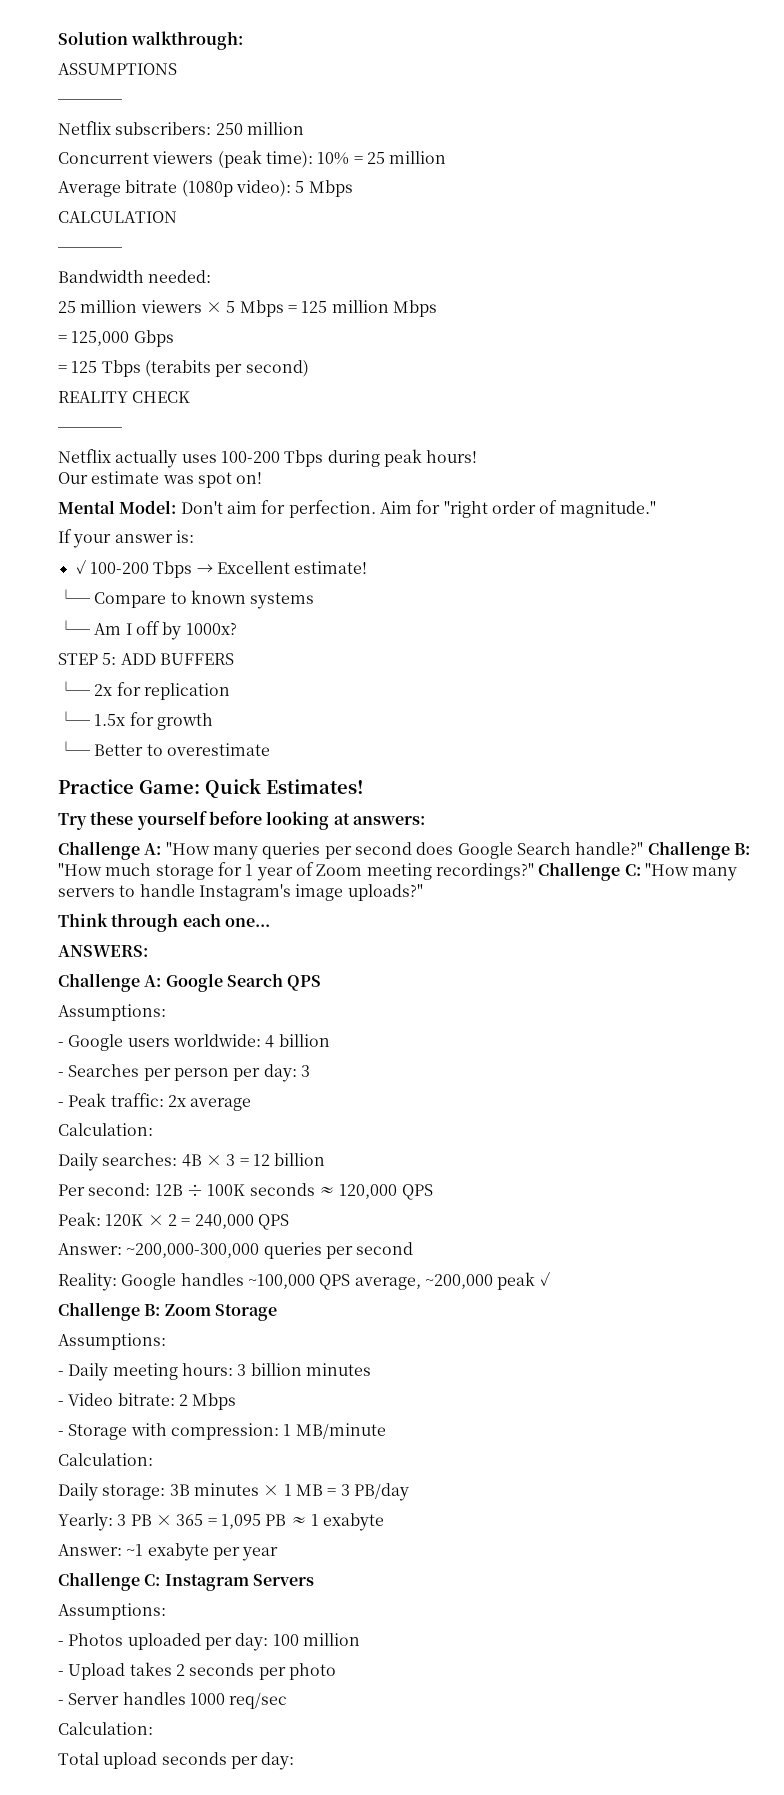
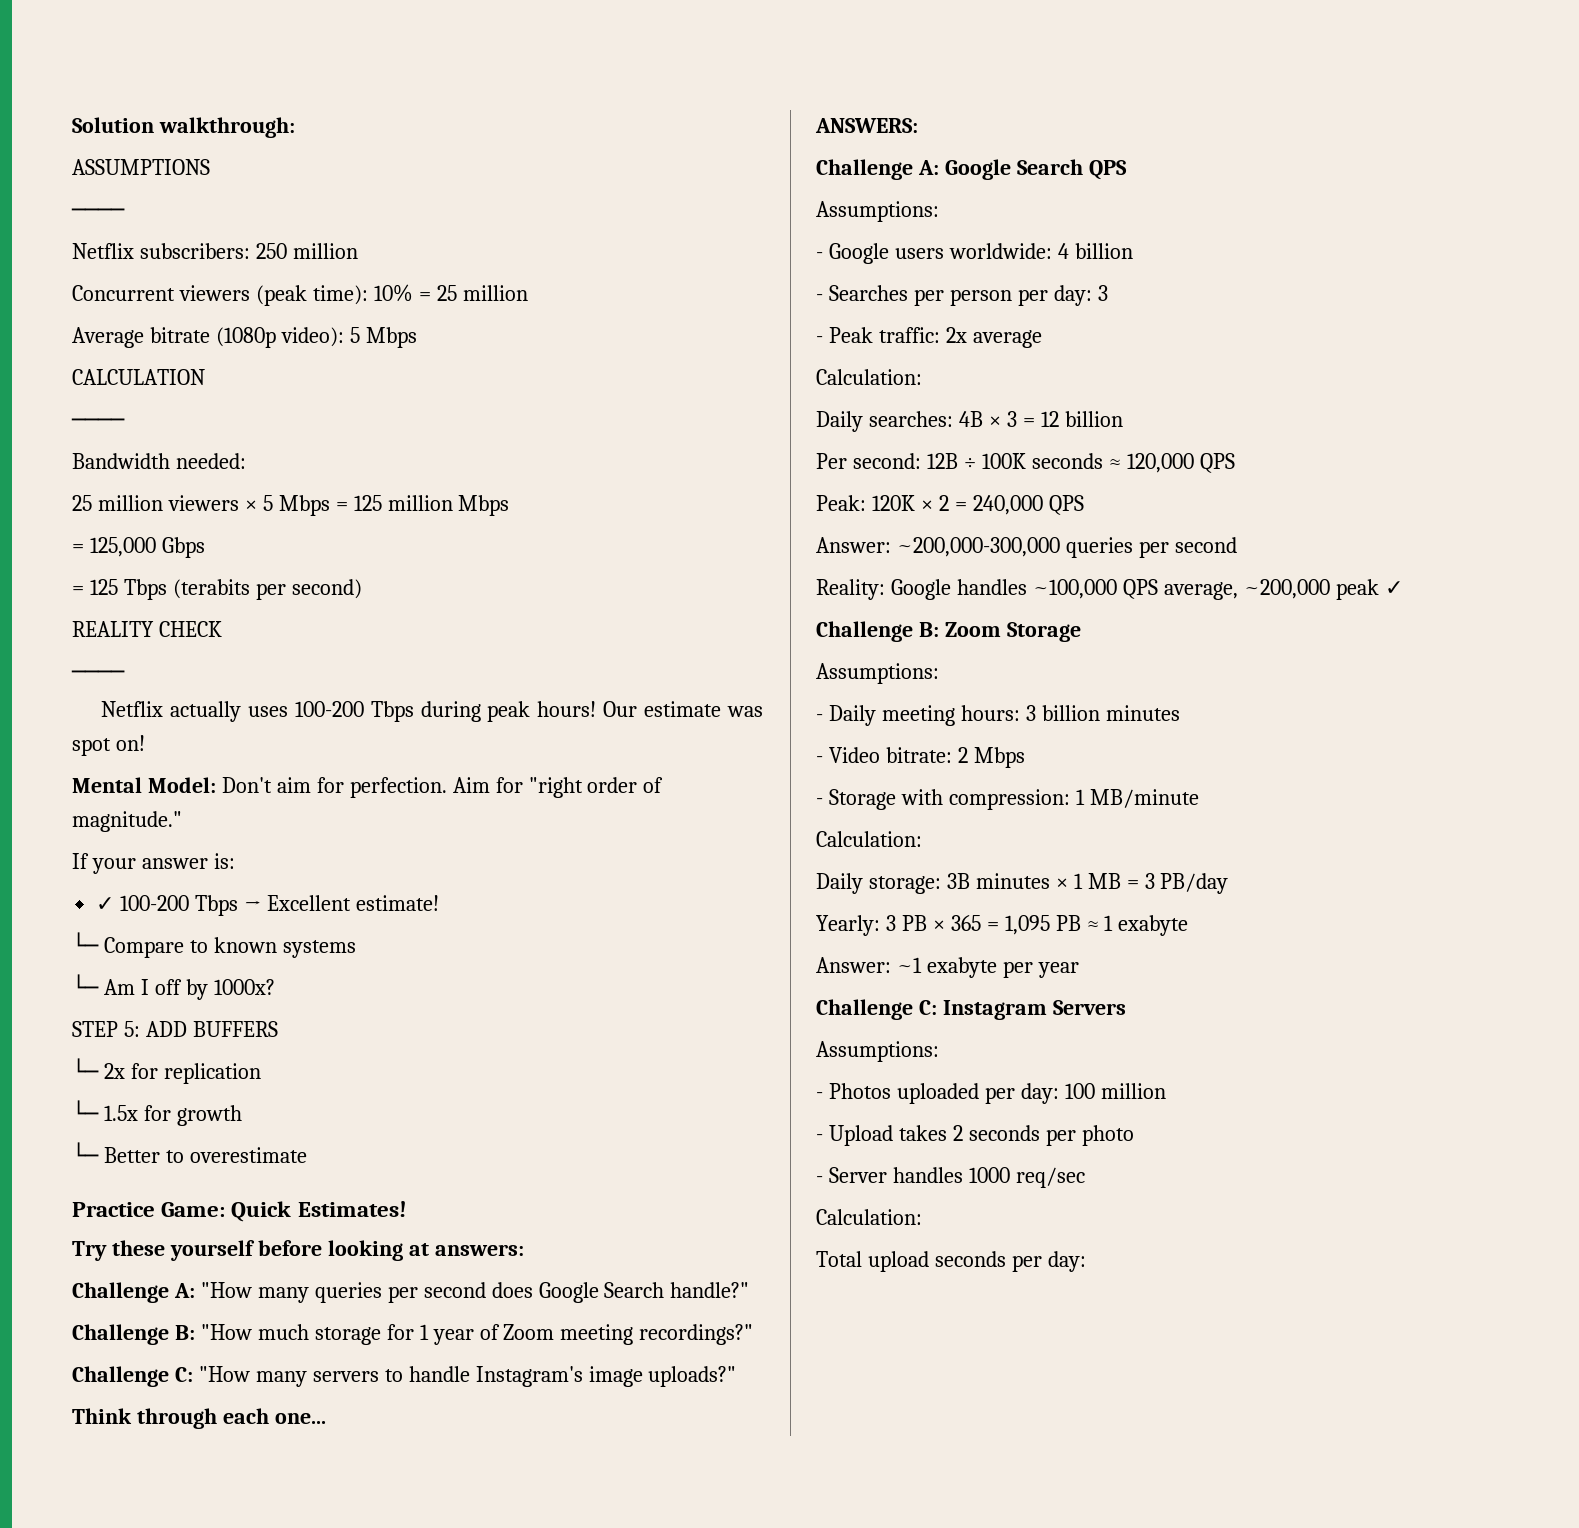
- Netflix actually uses 100-200 Tbps during peak hours!
- Our estimate was spot on!
+ Netflix actually uses 100-200 Tbps during peak hours! Our estimate was spot on!
- Challenge A: "How many queries per second does Google Search handle?" Challenge B: "How much storage for 1 year of Zoom meeting recordings?" Challenge C: "How many servers to handle Instagram's image uploads?"
+ Challenge A: "How many queries per second does Google Search handle?"
+ Challenge B: "How much storage for 1 year of Zoom meeting recordings?"
+ Challenge C: "How many servers to handle Instagram's image uploads?"

